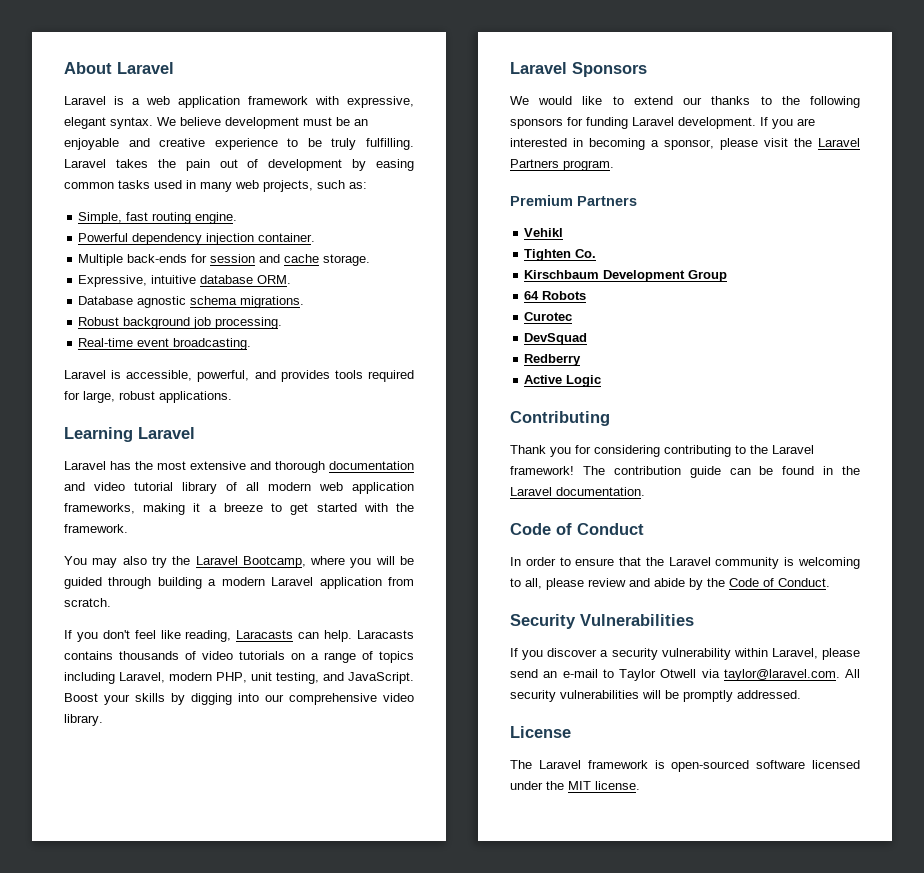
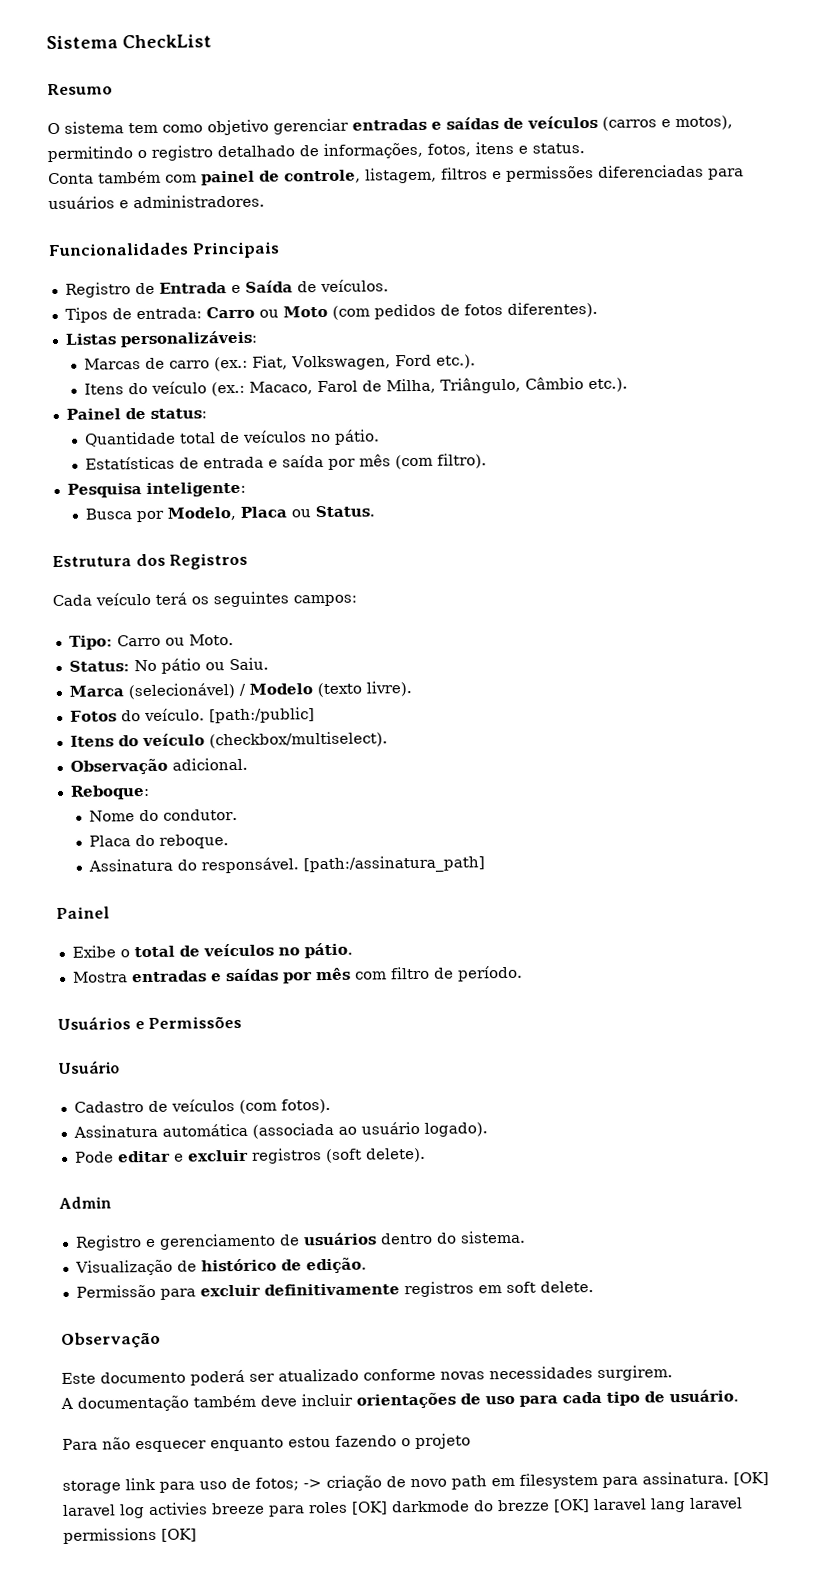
- About Laravel
- Laravel is a web application framework with expressive, elegant syntax. We believe development must be an enjoyable and creative experience to be truly fulfilling. Laravel takes the pain out of development by easing common tasks used in many web projects, such as:
- Simple, fast routing engine.
- Powerful dependency injection container.
- Multiple back-ends for session and cache storage.
- Expressive, intuitive database ORM.
- Database agnostic schema migrations.
- Robust background job processing.
- Real-time event broadcasting.
- Laravel is accessible, powerful, and provides tools required for large, robust applications.
- Learning Laravel
- Laravel has the most extensive and thorough documentation and video tutorial library of all modern web application frameworks, making it a breeze to get started with the framework.
- You may also try the Laravel Bootcamp, where you will be guided through building a modern Laravel application from scratch.
- If you don't feel like reading, Laracasts can help. Laracasts contains thousands of video tutorials on a range of topics including Laravel, modern PHP, unit testing, and JavaScript. Boost your skills by digging into our comprehensive video library.
- Laravel Sponsors
- We would like to extend our thanks to the following sponsors for funding Laravel development. If you are interested in becoming a sponsor, please visit the Laravel Partners program.
- Premium Partners
- Vehikl
- Tighten Co.
- Kirschbaum Development Group
- 64 Robots
- Curotec
- DevSquad
- Redberry
- Active Logic
- Contributing
- Thank you for considering contributing to the Laravel framework! The contribution guide can be found in the Laravel documentation.
- Code of Conduct
- In order to ensure that the Laravel community is welcoming to all, please review and abide by the Code of Conduct.
- Security Vulnerabilities
- If you discover a security vulnerability within Laravel, please send an e-mail to Taylor Otwell via taylor@laravel.com. All security vulnerabilities will be promptly addressed.
- License
- The Laravel framework is open-sourced software licensed under the MIT license.
+ Sistema CheckList
+ Resumo
+ O sistema tem como objetivo gerenciar entradas e saídas de veículos (carros e motos), permitindo o registro detalhado de informações, fotos, itens e status.
+ Conta também com painel de controle, listagem, filtros e permissões diferenciadas para usuários e administradores.
+ Funcionalidades Principais
+ Registro de Entrada e Saída de veículos.
+ Tipos de entrada: Carro ou Moto (com pedidos de fotos diferentes).
+ Listas personalizáveis:
+ Marcas de carro (ex.: Fiat, Volkswagen, Ford etc.).
+ Itens do veículo (ex.: Macaco, Farol de Milha, Triângulo, Câmbio etc.).
+ Painel de status:
+ Quantidade total de veículos no pátio.
+ Estatísticas de entrada e saída por mês (com filtro).
+ Pesquisa inteligente:
+ Busca por Modelo, Placa ou Status.
+ Estrutura dos Registros
+ Cada veículo terá os seguintes campos:
+ Tipo: Carro ou Moto.
+ Status: No pátio ou Saiu.
+ Marca (selecionável) / Modelo (texto livre).
+ Fotos do veículo. [path:/public]
+ Itens do veículo (checkbox/multiselect).
+ Observação adicional.
+ Reboque:
+ Nome do condutor.
+ Placa do reboque.
+ Assinatura do responsável. [path:/assinatura_path]
+ Painel
+ Exibe o total de veículos no pátio.
+ Mostra entradas e saídas por mês com filtro de período.
+ Usuários e Permissões
+ Usuário
+ Cadastro de veículos (com fotos).
+ Assinatura automática (associada ao usuário logado).
+ Pode editar e excluir registros (soft delete).
+ Admin
+ Registro e gerenciamento de usuários dentro do sistema.
+ Visualização de histórico de edição.
+ Permissão para excluir definitivamente registros em soft delete.
+ Observação
+ Este documento poderá ser atualizado conforme novas necessidades surgirem.
+ A documentação também deve incluir orientações de uso para cada tipo de usuário.
+ Para não esquecer enquanto estou fazendo o projeto
+ storage link para uso de fotos; -> criação de novo path em filesystem para assinatura. [OK] laravel log activies breeze para roles [OK] darkmode do brezze [OK] laravel lang laravel permissions [OK]

